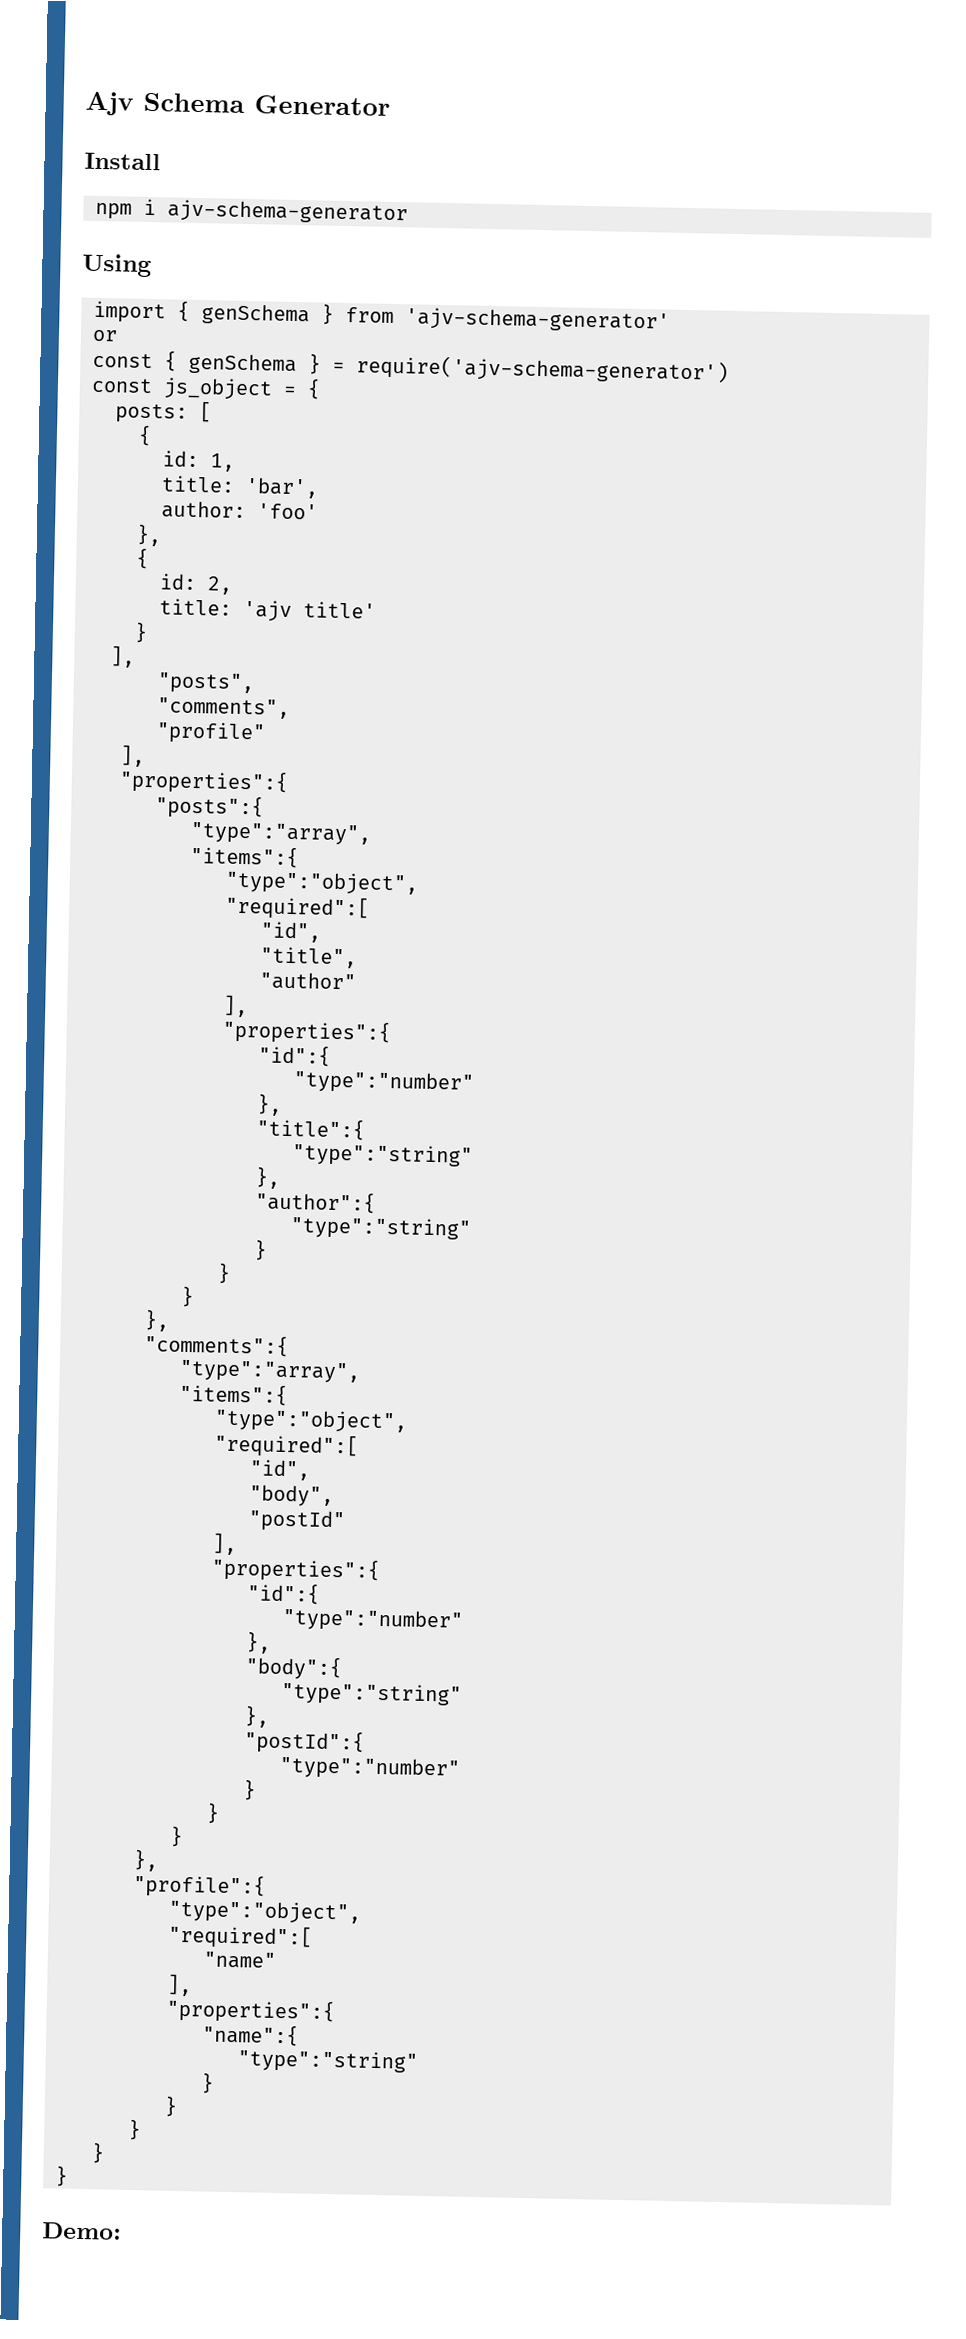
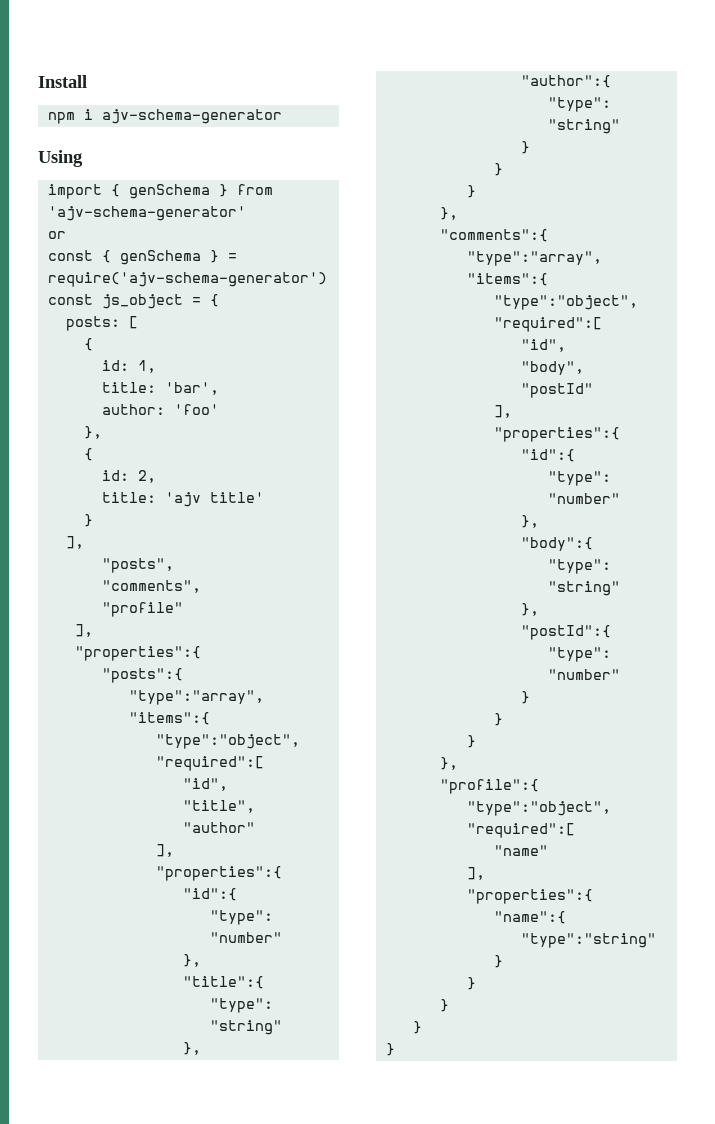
- Ajv Schema Generator
- Demo:

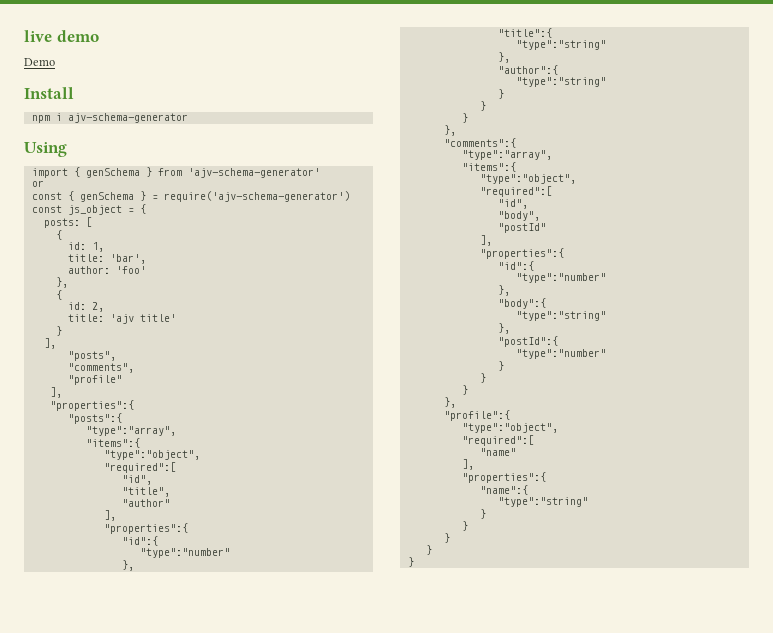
+ live demo
+ Demo

